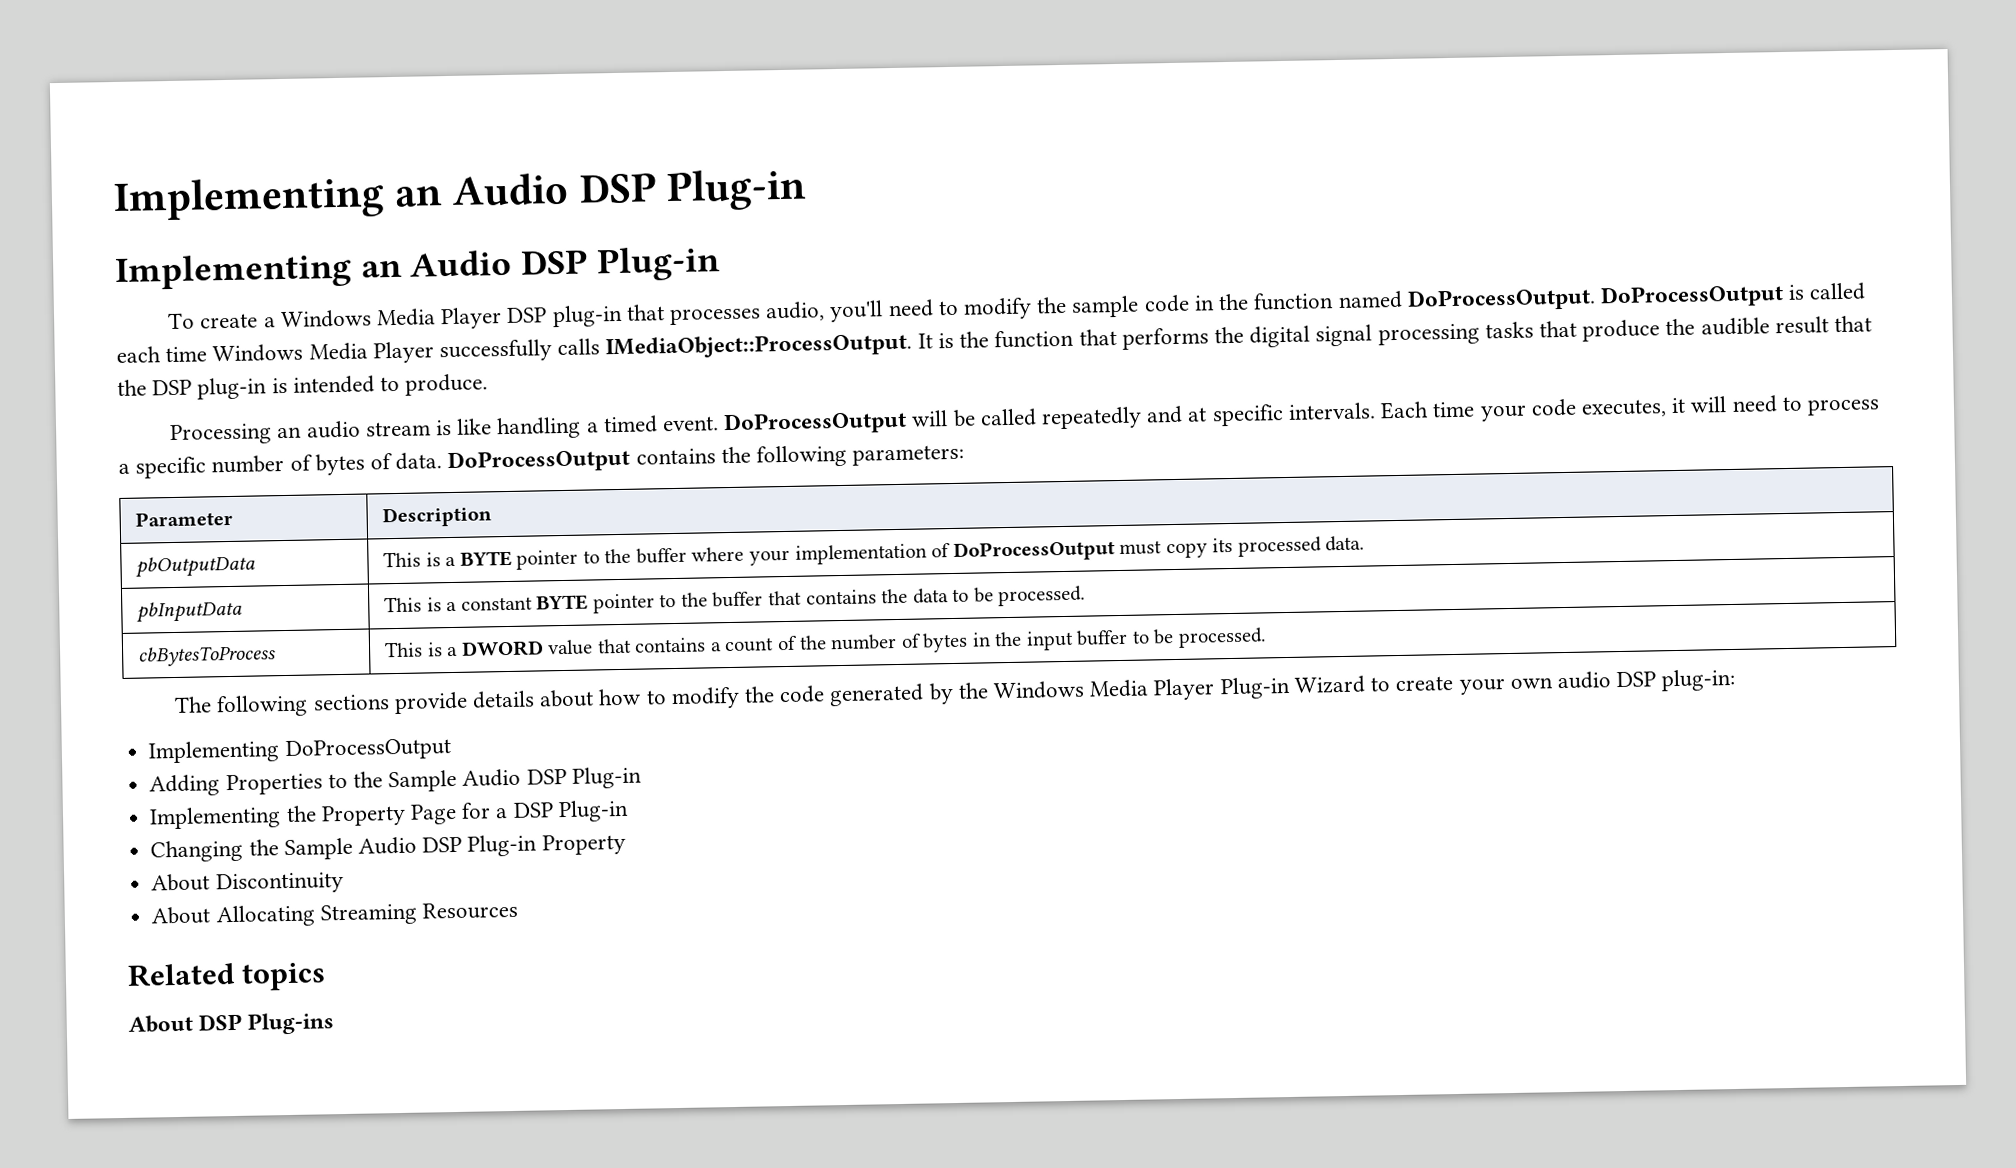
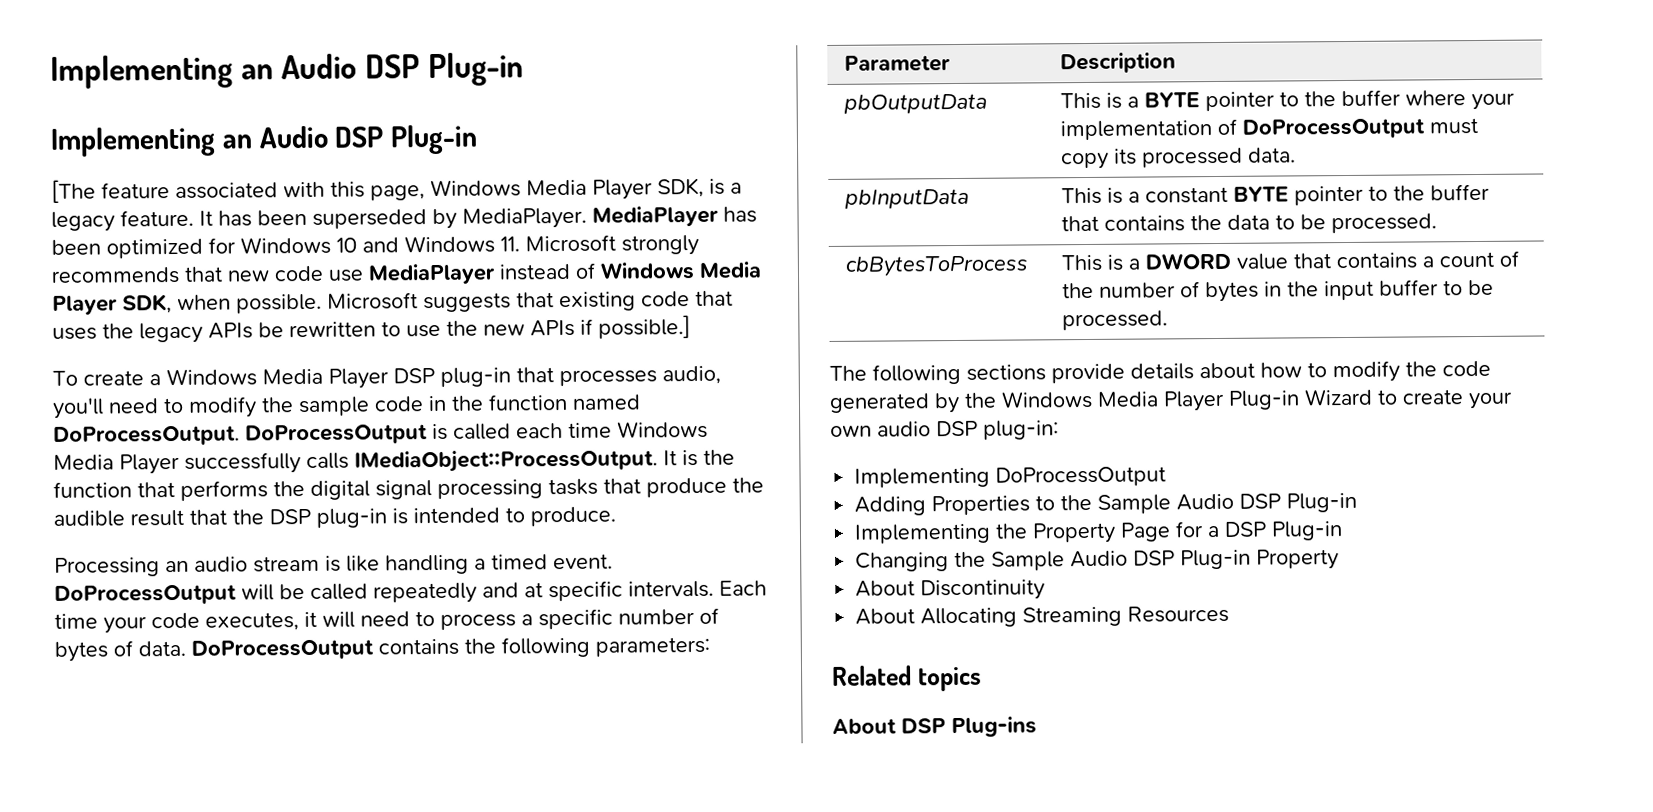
+ [The feature associated with this page, Windows Media Player SDK, is a legacy feature. It has been superseded by MediaPlayer. MediaPlayer has been optimized for Windows 10 and Windows 11. Microsoft strongly recommends that new code use MediaPlayer instead of Windows Media Player SDK, when possible. Microsoft suggests that existing code that uses the legacy APIs be rewritten to use the new APIs if possible.]

